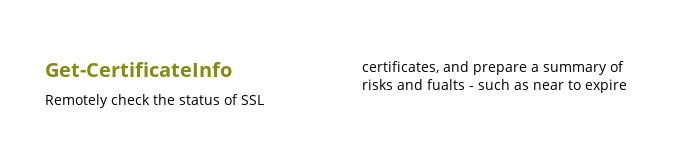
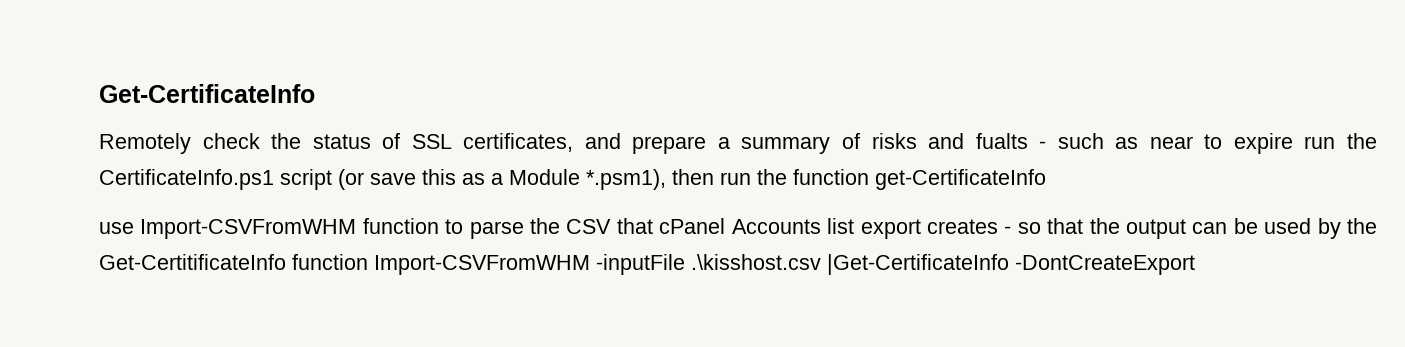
- Remotely check the status of SSL certificates, and prepare a summary of risks and fualts - such as near to expire
+ Remotely check the status of SSL certificates, and prepare a summary of risks and fualts - such as near to expire run the CertificateInfo.ps1 script (or save this as a Module *.psm1), then run the function get-CertificateInfo
+ use Import-CSVFromWHM function to parse the CSV that cPanel Accounts list export creates - so that the output can be used by the Get-CertitificateInfo function Import-CSVFromWHM -inputFile .\kisshost.csv |Get-CertificateInfo -DontCreateExport

